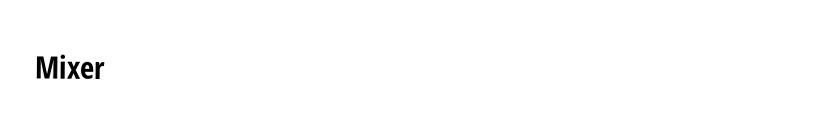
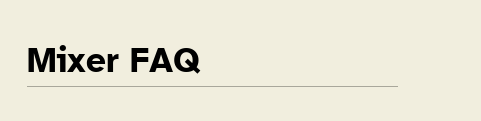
- Mixer
+ Mixer FAQ

